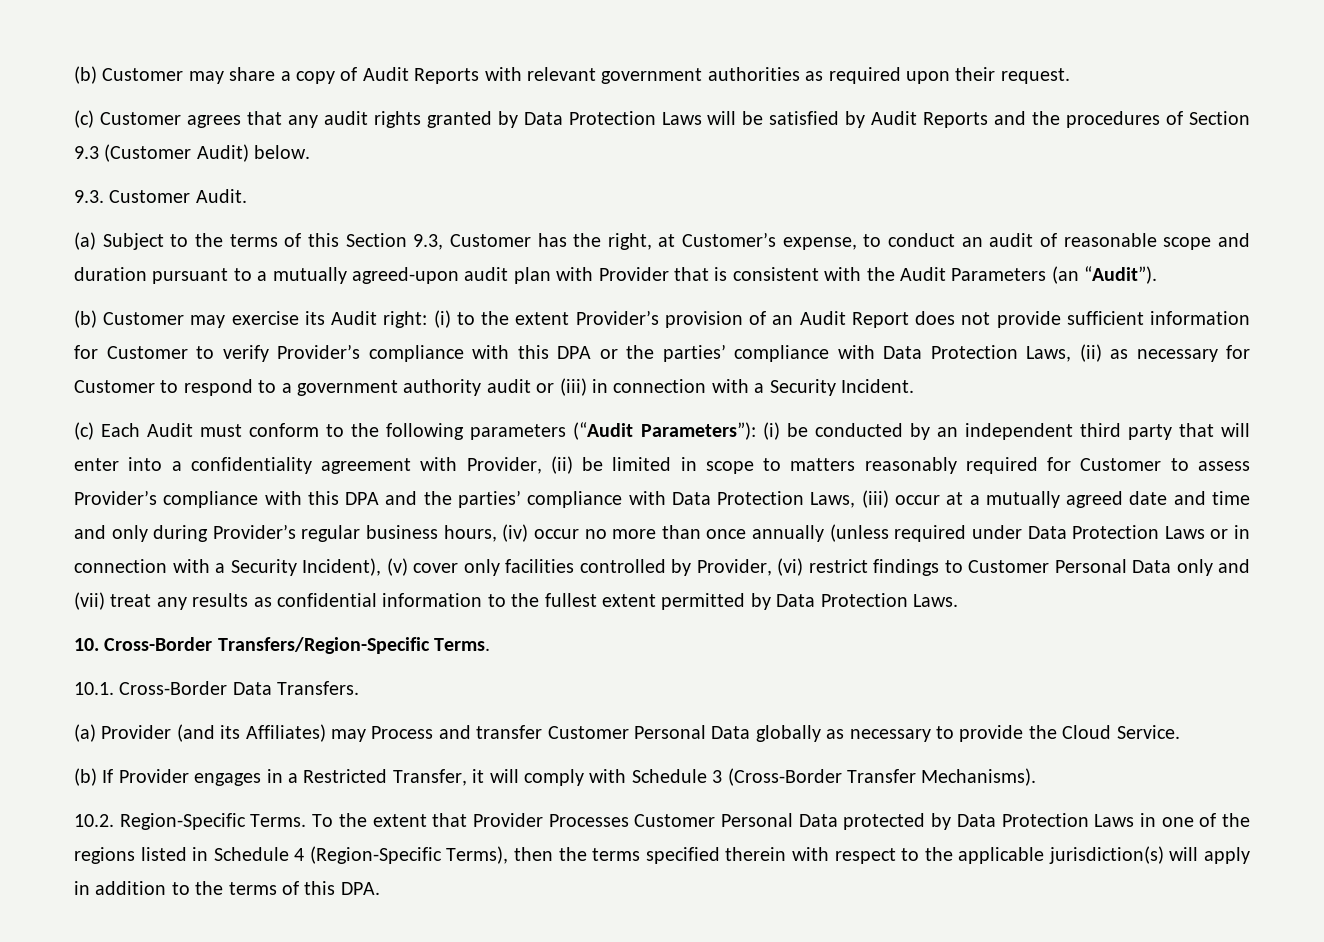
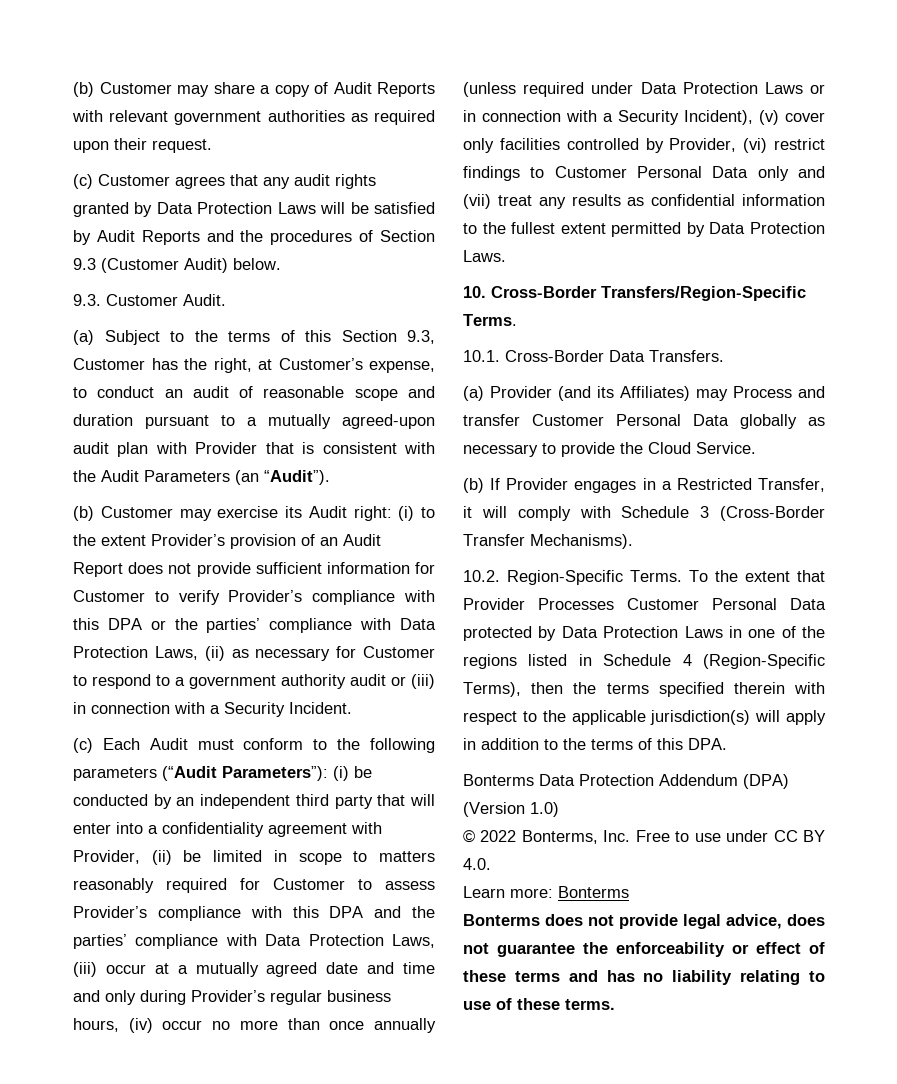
+ Bonterms Data Protection Addendum (DPA) (Version 1.0)
+ © 2022 Bonterms, Inc. Free to use under CC BY 4.0.
+ Learn more: Bonterms
+ Bonterms does not provide legal advice, does not guarantee the enforceability or effect of these terms and has no liability relating to use of these terms.

